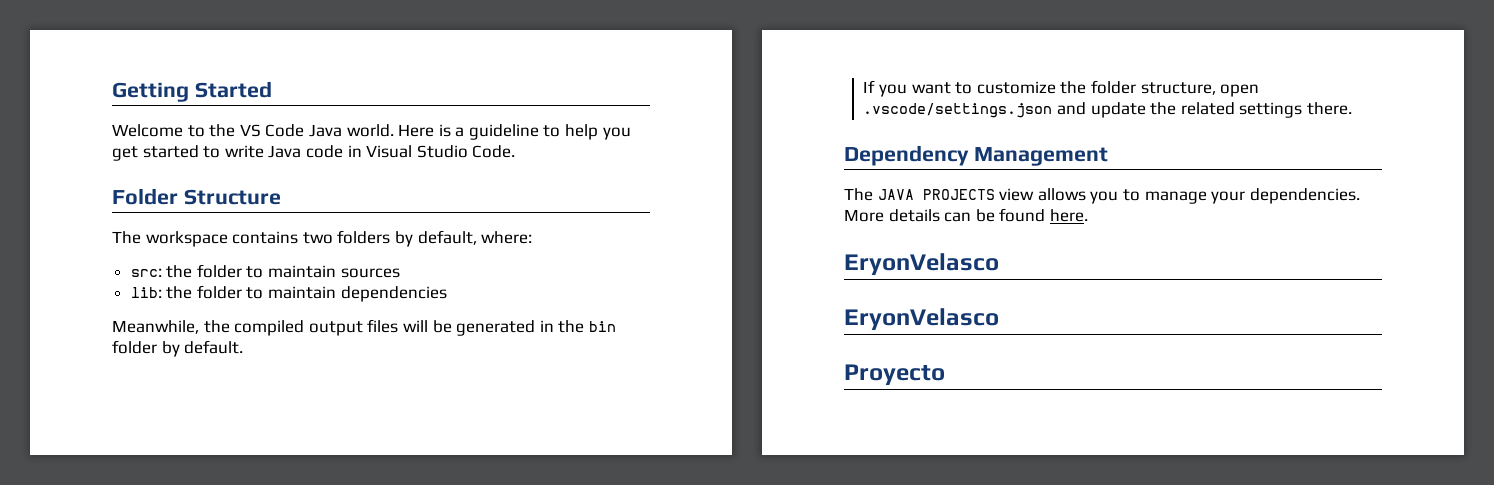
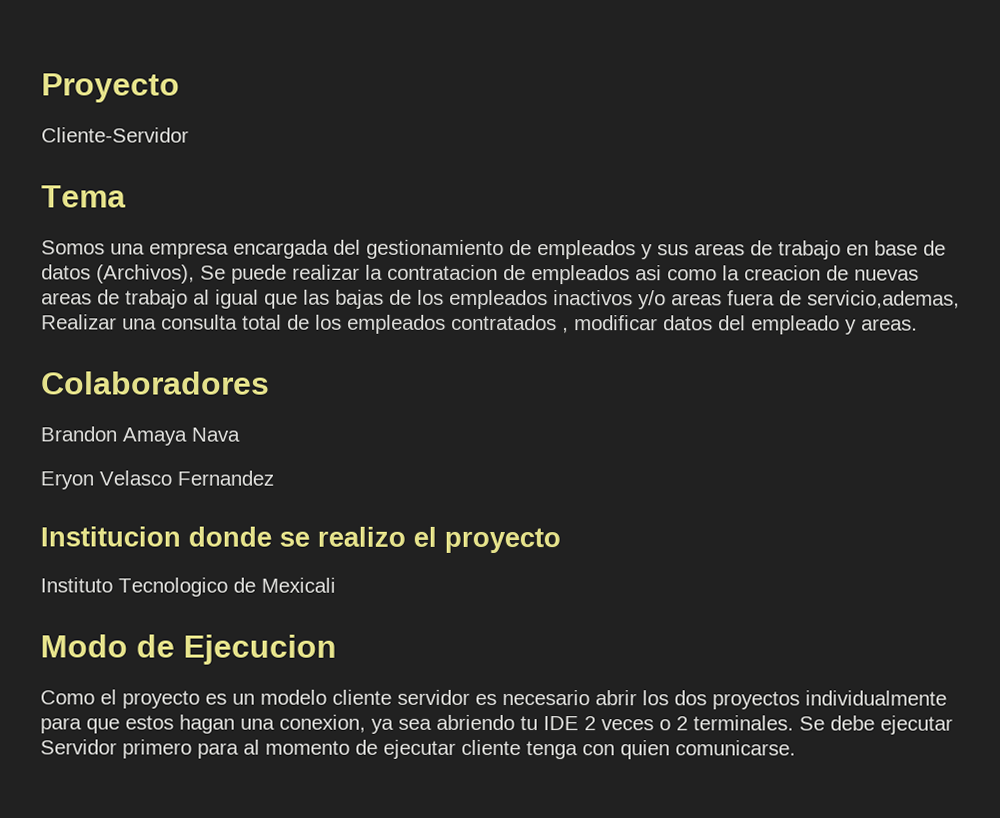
- Getting Started
- Welcome to the VS Code Java world. Here is a guideline to help you get started to write Java code in Visual Studio Code.
- Folder Structure
- The workspace contains two folders by default, where:
- src: the folder to maintain sources
- lib: the folder to maintain dependencies
- Meanwhile, the compiled output files will be generated in the bin folder by default.
- If you want to customize the folder structure, open .vscode/settings.json and update the related settings there.
- Dependency Management
- The JAVA PROJECTS view allows you to manage your dependencies. More details can be found here.
- EryonVelasco
- EryonVelasco
  Proyecto
+ Cliente-Servidor
+ Tema
+ Somos una empresa encargada del gestionamiento de empleados y sus areas de trabajo en base de datos (Archivos), Se puede realizar la contratacion de empleados asi como la creacion de nuevas areas de trabajo al igual que las bajas de los empleados inactivos y/o areas fuera de servicio,ademas, Realizar una consulta total de los empleados contratados , modificar datos del empleado y areas.
+ Colaboradores
+ Brandon Amaya Nava
+ Eryon Velasco Fernandez
+ Institucion donde se realizo el proyecto
+ Instituto Tecnologico de Mexicali
+ Modo de Ejecucion
+ Como el proyecto es un modelo cliente servidor es necesario abrir los dos proyectos individualmente para que estos hagan una conexion, ya sea abriendo tu IDE 2 veces o 2 terminales. Se debe ejecutar Servidor primero para al momento de ejecutar cliente tenga con quien comunicarse.

